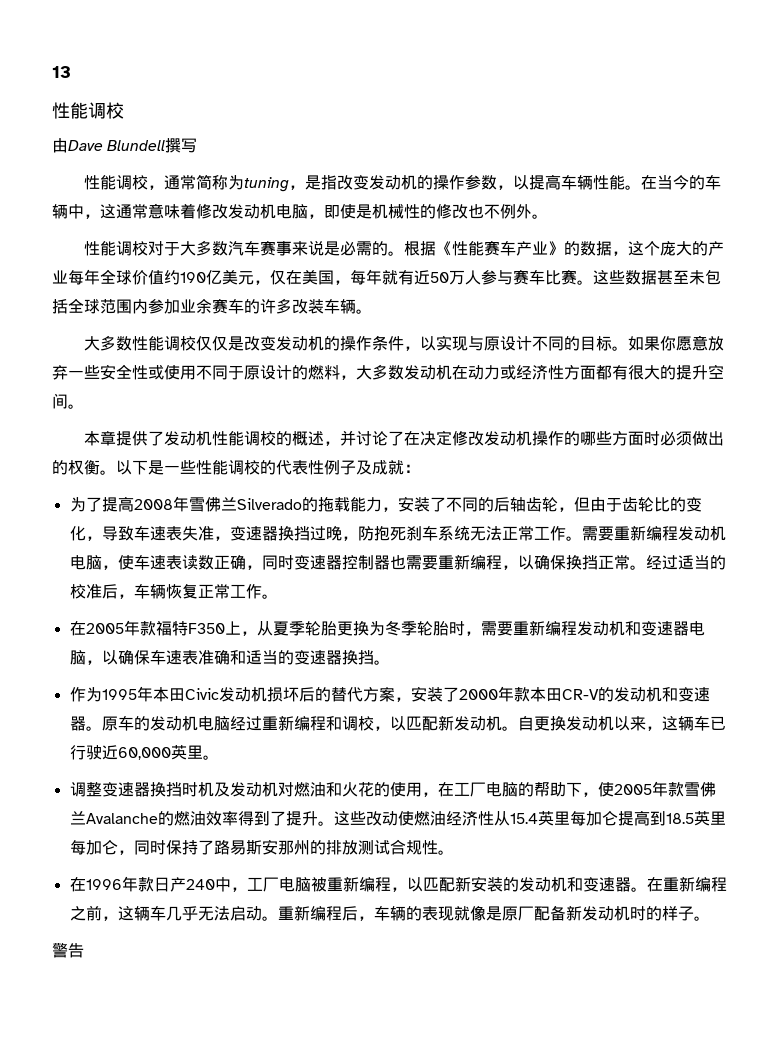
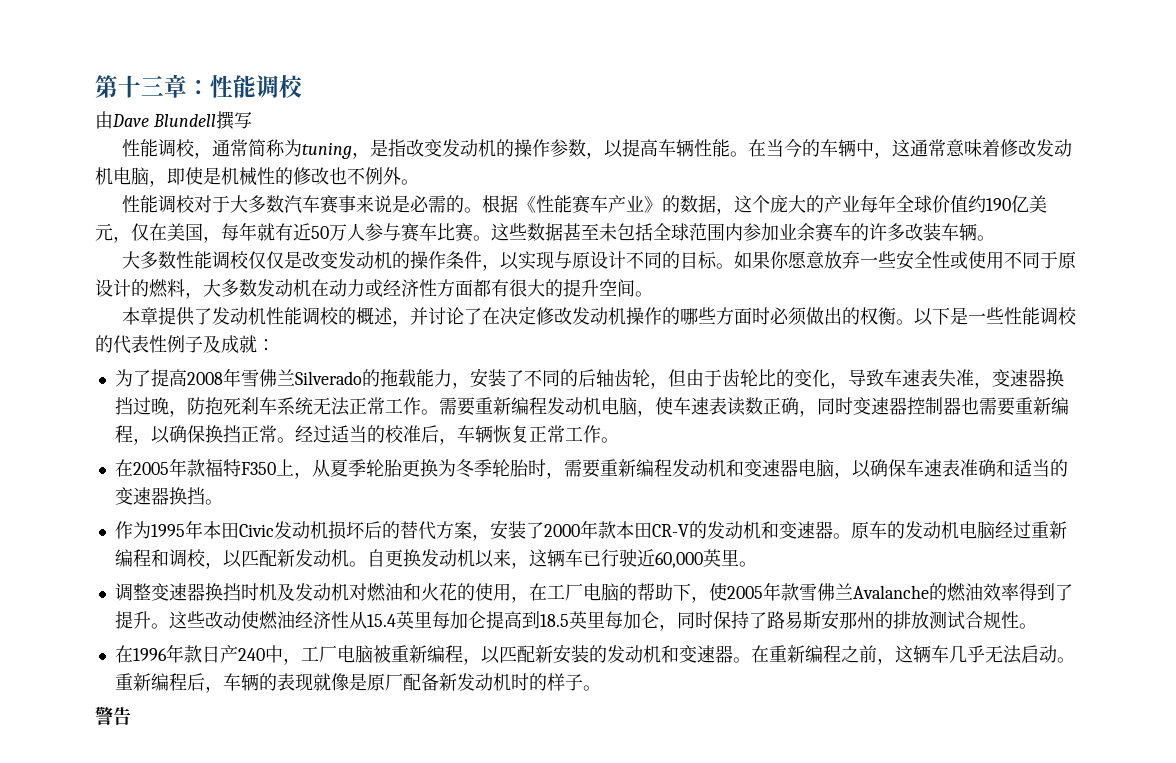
- 13
- 性能调校
+ 第十三章：性能调校

